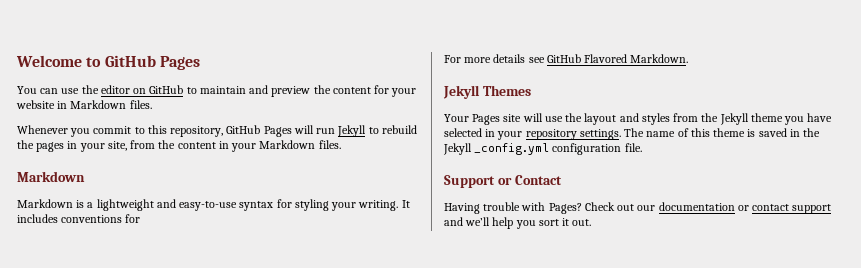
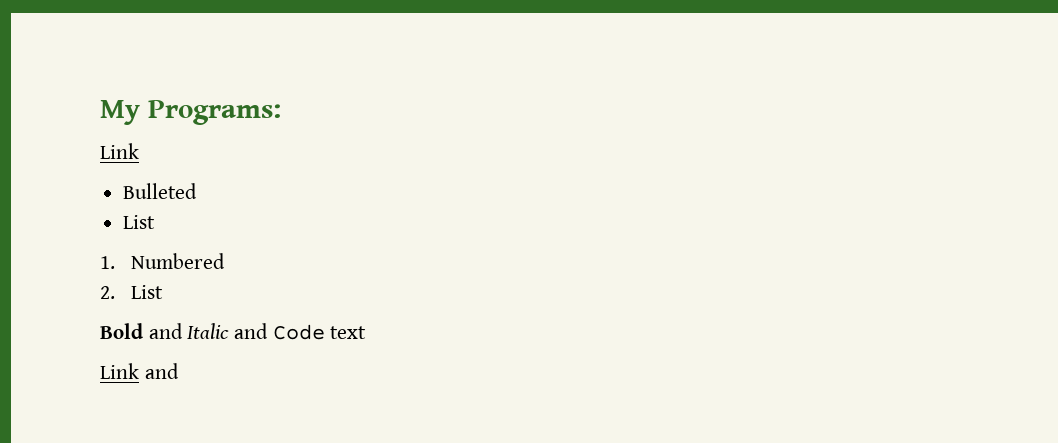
- Welcome to GitHub Pages
- You can use the editor on GitHub to maintain and preview the content for your website in Markdown files.
- Whenever you commit to this repository, GitHub Pages will run Jekyll to rebuild the pages in your site, from the content in your Markdown files.
- Markdown
- Markdown is a lightweight and easy-to-use syntax for styling your writing. It includes conventions for
- For more details see GitHub Flavored Markdown.
- Jekyll Themes
- Your Pages site will use the layout and styles from the Jekyll theme you have selected in your repository settings. The name of this theme is saved in the Jekyll _config.yml configuration file.
- Support or Contact
- Having trouble with Pages? Check out our documentation or contact support and we’ll help you sort it out.
+ My Programs:
+ Link
+ Bulleted
+ List
+ 1. Numbered
+ 2. List
+ Bold and Italic and Code text
+ Link and

